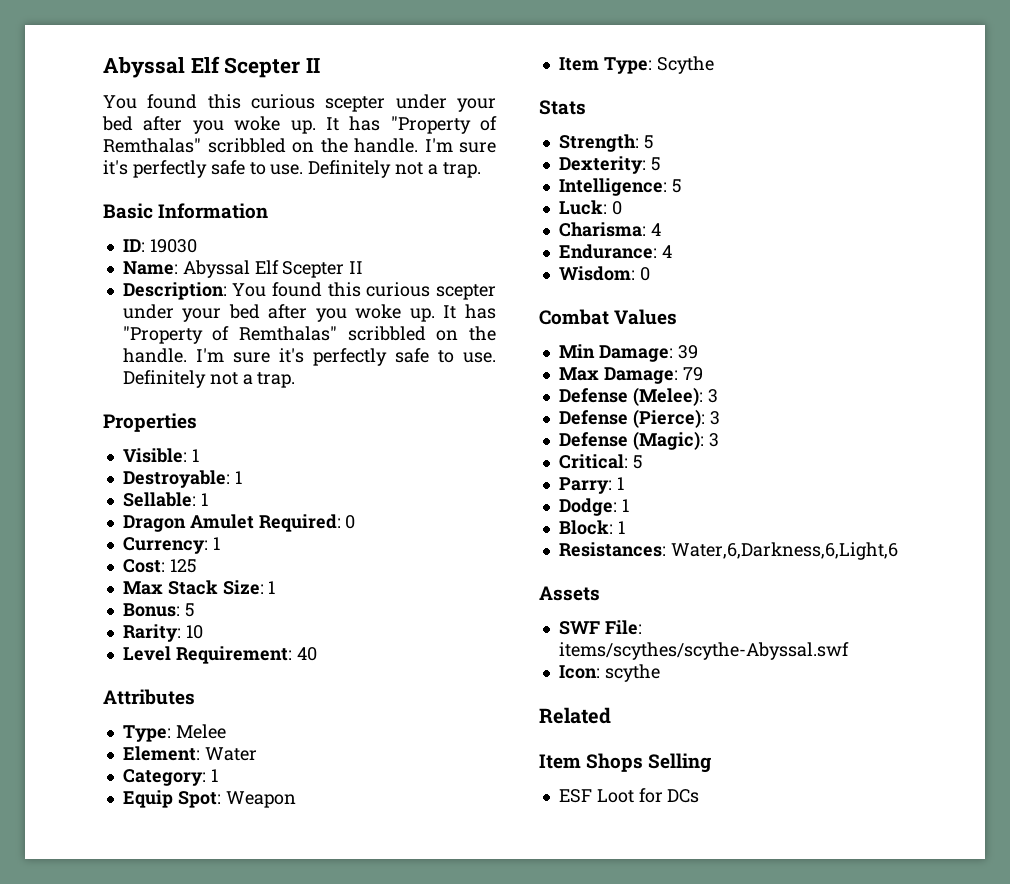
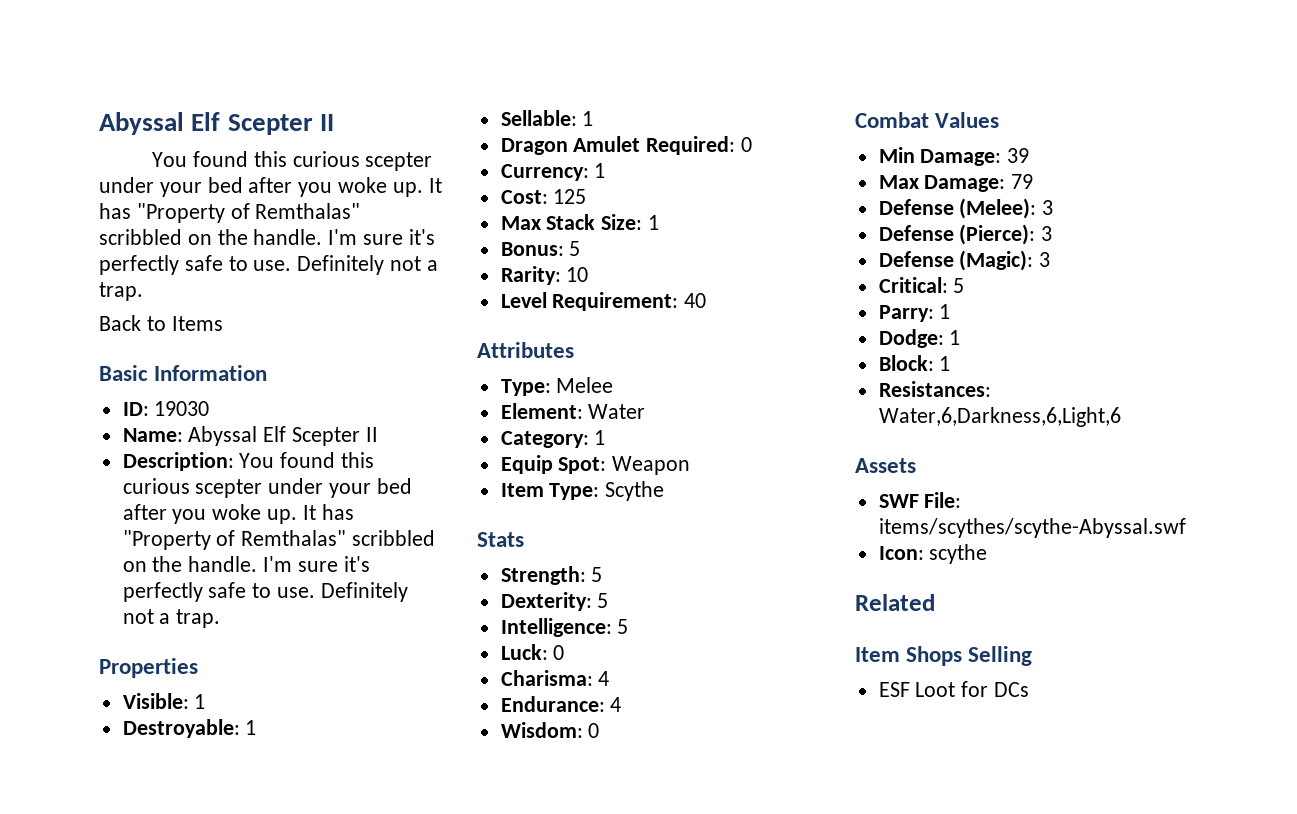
+ Back to Items

